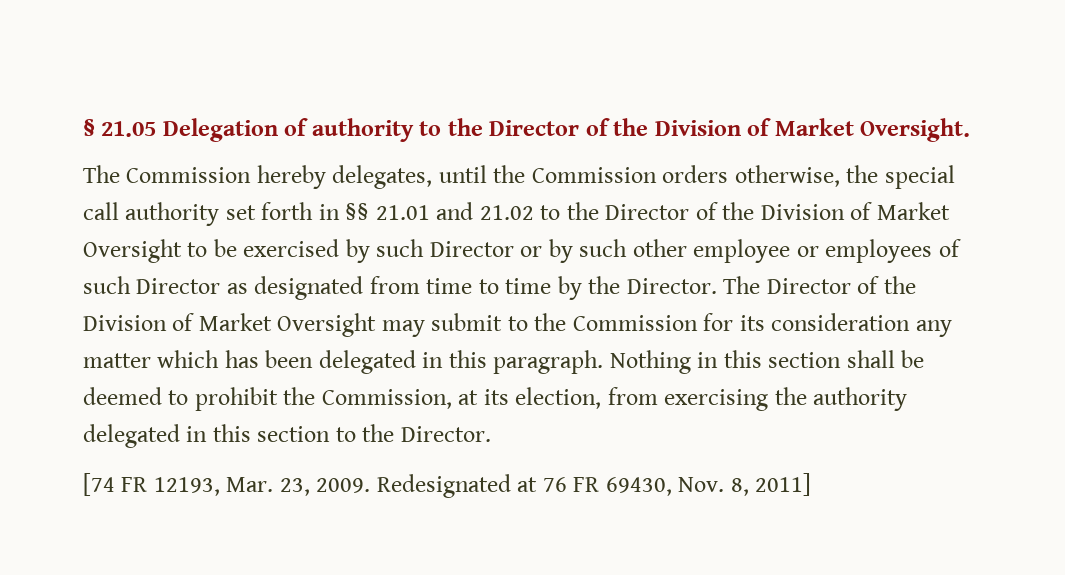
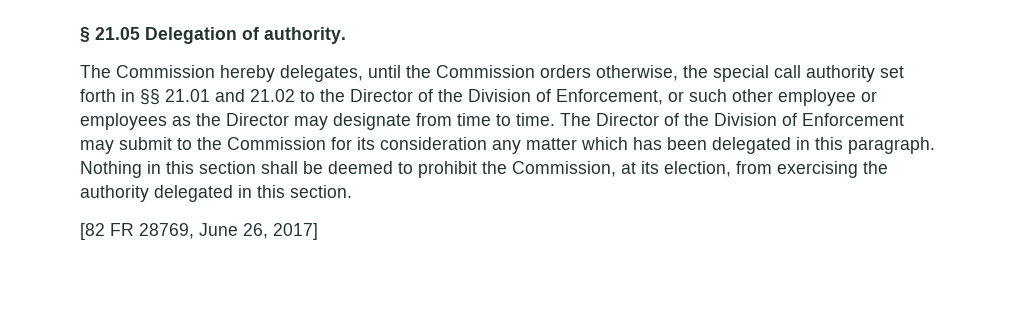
- § 21.05 Delegation of authority to the Director of the Division of Market Oversight.
+ § 21.05 Delegation of authority.
- The Commission hereby delegates, until the Commission orders otherwise, the special call authority set forth in §§ 21.01 and 21.02 to the Director of the Division of Market Oversight to be exercised by such Director or by such other employee or employees of such Director as designated from time to time by the Director.
+ The Commission hereby delegates, until the Commission orders otherwise, the special call authority set forth in §§ 21.01 and 21.02 to the Director of the Division of Enforcement, or such other employee or employees as the Director may designate from time to time.
- The Director of the Division of Market Oversight may submit to the Commission for its consideration any matter which has been delegated in this paragraph.
+ The Director of the Division of Enforcement may submit to the Commission for its consideration any matter which has been delegated in this paragraph.
- Nothing in this section shall be deemed to prohibit the Commission, at its election, from exercising the authority delegated in this section to the Director.
- [74 FR 12193, Mar. 23, 2009. Redesignated at 76 FR 69430, Nov. 8, 2011]
+ Nothing in this section shall be deemed to prohibit the Commission, at its election, from exercising the authority delegated in this section.
+ [82 FR 28769, June 26, 2017]

